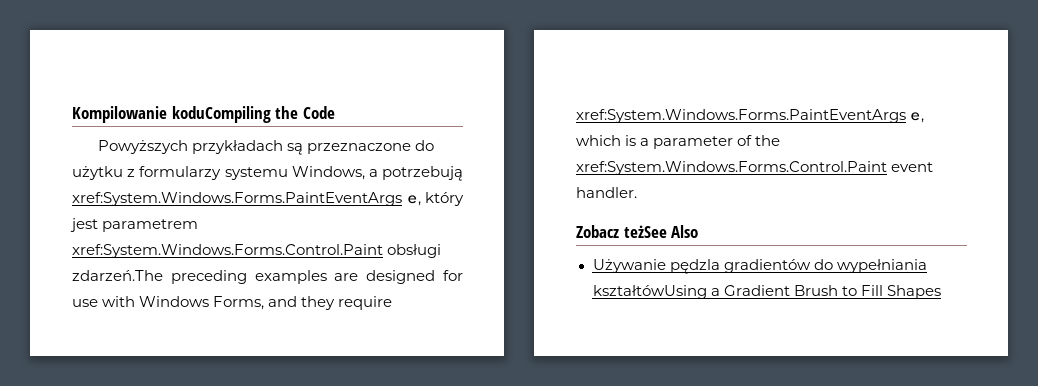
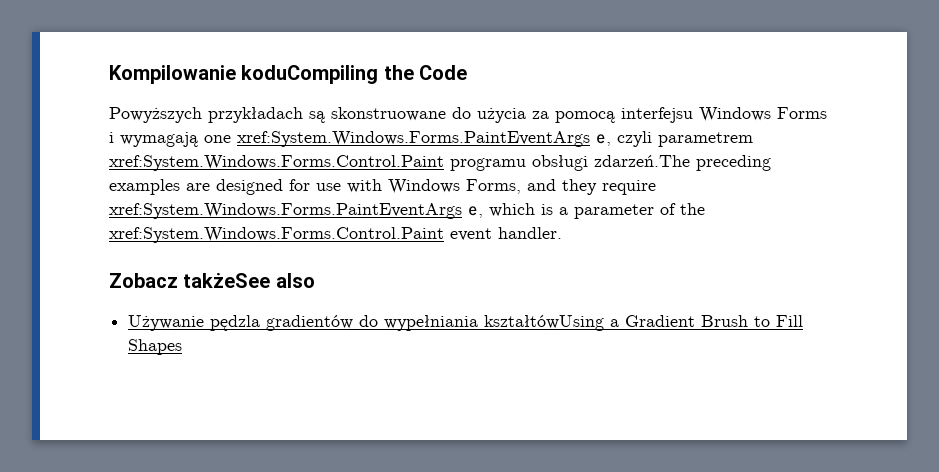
- Powyższych przykładach są przeznaczone do użytku z formularzy systemu Windows, a potrzebują xref:System.Windows.Forms.PaintEventArgs e, który jest parametrem xref:System.Windows.Forms.Control.Paint obsługi zdarzeń.The preceding examples are designed for use with Windows Forms, and they require xref:System.Windows.Forms.PaintEventArgs e, which is a parameter of the xref:System.Windows.Forms.Control.Paint event handler.
+ Powyższych przykładach są skonstruowane do użycia za pomocą interfejsu Windows Forms i wymagają one xref:System.Windows.Forms.PaintEventArgs e, czyli parametrem xref:System.Windows.Forms.Control.Paint programu obsługi zdarzeń.The preceding examples are designed for use with Windows Forms, and they require xref:System.Windows.Forms.PaintEventArgs e, which is a parameter of the xref:System.Windows.Forms.Control.Paint event handler.
- Zobacz teżSee Also
+ Zobacz takżeSee also

